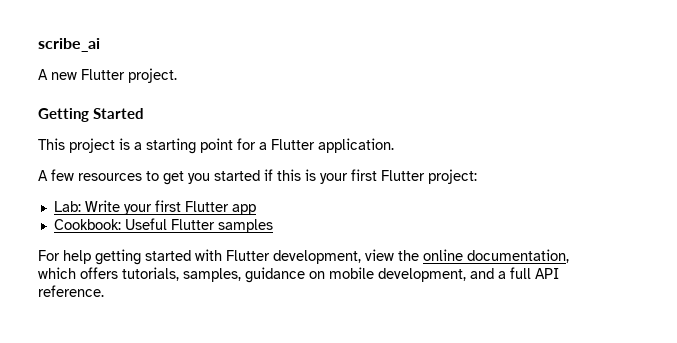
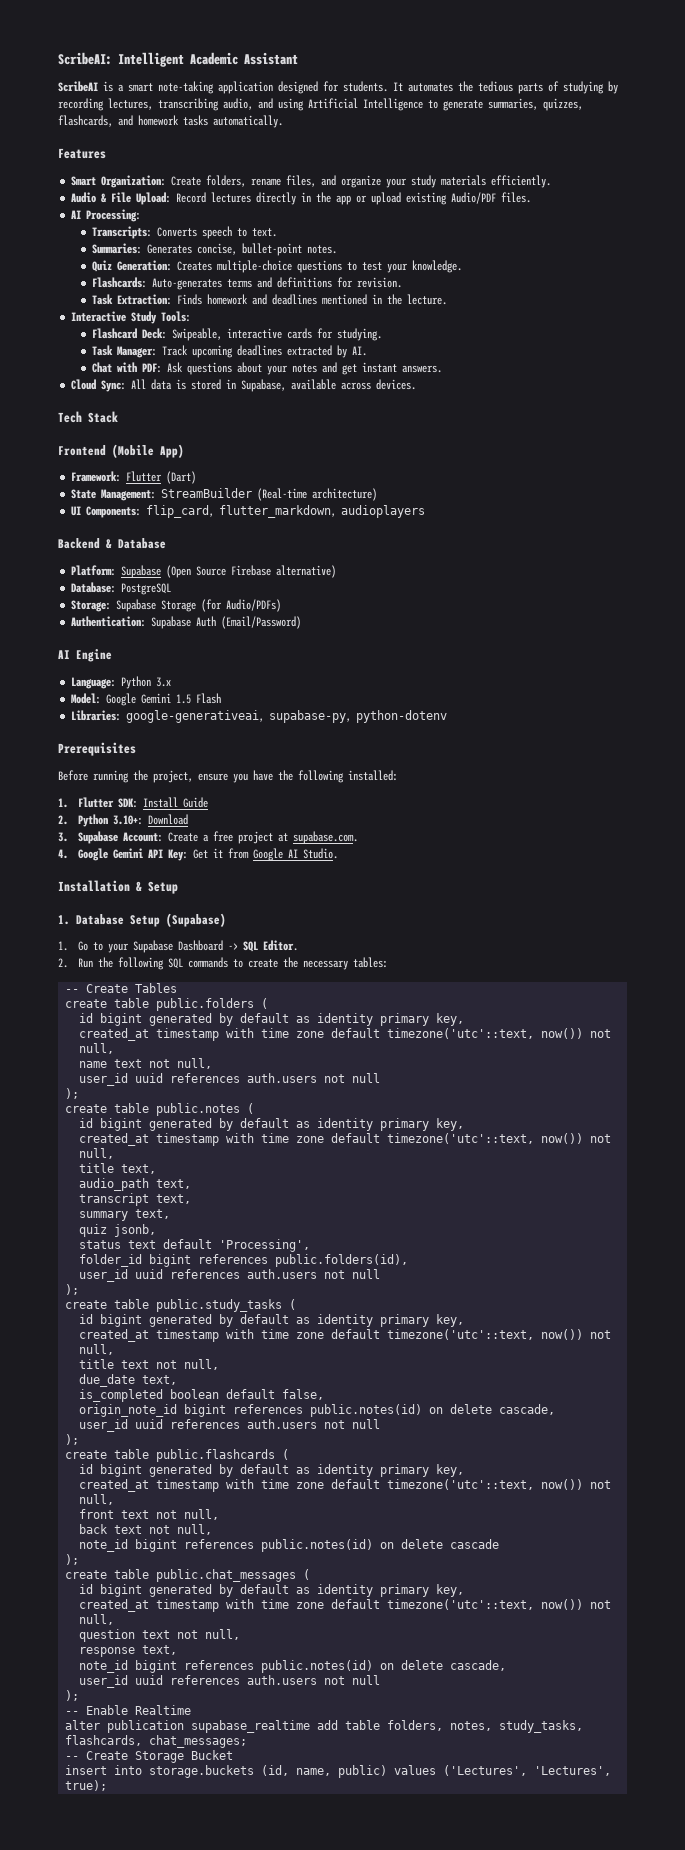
- scribe_ai
- A new Flutter project.
- Getting Started
- This project is a starting point for a Flutter application.
- A few resources to get you started if this is your first Flutter project:
- Lab: Write your first Flutter app
- Cookbook: Useful Flutter samples
- For help getting started with Flutter development, view the online documentation, which offers tutorials, samples, guidance on mobile development, and a full API reference.
+ ScribeAI: Intelligent Academic Assistant
+ ScribeAI is a smart note-taking application designed for students. It automates the tedious parts of studying by recording lectures, transcribing audio, and using Artificial Intelligence to generate summaries, quizzes, flashcards, and homework tasks automatically.
+ Features
+ Smart Organization: Create folders, rename files, and organize your study materials efficiently.
+ Audio & File Upload: Record lectures directly in the app or upload existing Audio/PDF files.
+ AI Processing:
+ Transcripts: Converts speech to text.
+ Summaries: Generates concise, bullet-point notes.
+ Quiz Generation: Creates multiple-choice questions to test your knowledge.
+ Flashcards: Auto-generates terms and definitions for revision.
+ Task Extraction: Finds homework and deadlines mentioned in the lecture.
+ Interactive Study Tools:
+ Flashcard Deck: Swipeable, interactive cards for studying.
+ Task Manager: Track upcoming deadlines extracted by AI.
+ Chat with PDF: Ask questions about your notes and get instant answers.
+ Cloud Sync: All data is stored in Supabase, available across devices.
+ Tech Stack
+ Frontend (Mobile App)
+ Framework: Flutter (Dart)
+ State Management: StreamBuilder (Real-time architecture)
+ UI Components: flip_card, flutter_markdown, audioplayers
+ Backend & Database
+ Platform: Supabase (Open Source Firebase alternative)
+ Database: PostgreSQL
+ Storage: Supabase Storage (for Audio/PDFs)
+ Authentication: Supabase Auth (Email/Password)
+ AI Engine
+ Language: Python 3.x
+ Model: Google Gemini 1.5 Flash
+ Libraries: google-generativeai, supabase-py, python-dotenv
+ Prerequisites
+ Before running the project, ensure you have the following installed:
+ 1. Flutter SDK: Install Guide
+ 2. Python 3.10+: Download
+ 3. Supabase Account: Create a free project at supabase.com.
+ 4. Google Gemini API Key: Get it from Google AI Studio.
+ Installation & Setup
+ 1. Database Setup (Supabase)
+ 1. Go to your Supabase Dashboard -> SQL Editor.
+ 2. Run the following SQL commands to create the necessary tables:
+ -- Create Tables
+ create table public.folders (
+ id bigint generated by default as identity primary key,
+ created_at timestamp with time zone default timezone('utc'::text, now()) not null,
+ name text not null,
+ user_id uuid references auth.users not null
+ );
+ create table public.notes (
+ id bigint generated by default as identity primary key,
+ created_at timestamp with time zone default timezone('utc'::text, now()) not null,
+ title text,
+ audio_path text,
+ transcript text,
+ summary text,
+ quiz jsonb,
+ status text default 'Processing',
+ folder_id bigint references public.folders(id),
+ user_id uuid references auth.users not null
+ );
+ create table public.study_tasks (
+ id bigint generated by default as identity primary key,
+ created_at timestamp with time zone default timezone('utc'::text, now()) not null,
+ title text not null,
+ due_date text,
+ is_completed boolean default false,
+ origin_note_id bigint references public.notes(id) on delete cascade,
+ user_id uuid references auth.users not null
+ );
+ create table public.flashcards (
+ id bigint generated by default as identity primary key,
+ created_at timestamp with time zone default timezone('utc'::text, now()) not null,
+ front text not null,
+ back text not null,
+ note_id bigint references public.notes(id) on delete cascade
+ );
+ create table public.chat_messages (
+ id bigint generated by default as identity primary key,
+ created_at timestamp with time zone default timezone('utc'::text, now()) not null,
+ question text not null,
+ response text,
+ note_id bigint references public.notes(id) on delete cascade,
+ user_id uuid references auth.users not null
+ );
+ -- Enable Realtime
+ alter publication supabase_realtime add table folders, notes, study_tasks, flashcards, chat_messages;
+ -- Create Storage Bucket
+ insert into storage.buckets (id, name, public) values ('Lectures', 'Lectures', true);

